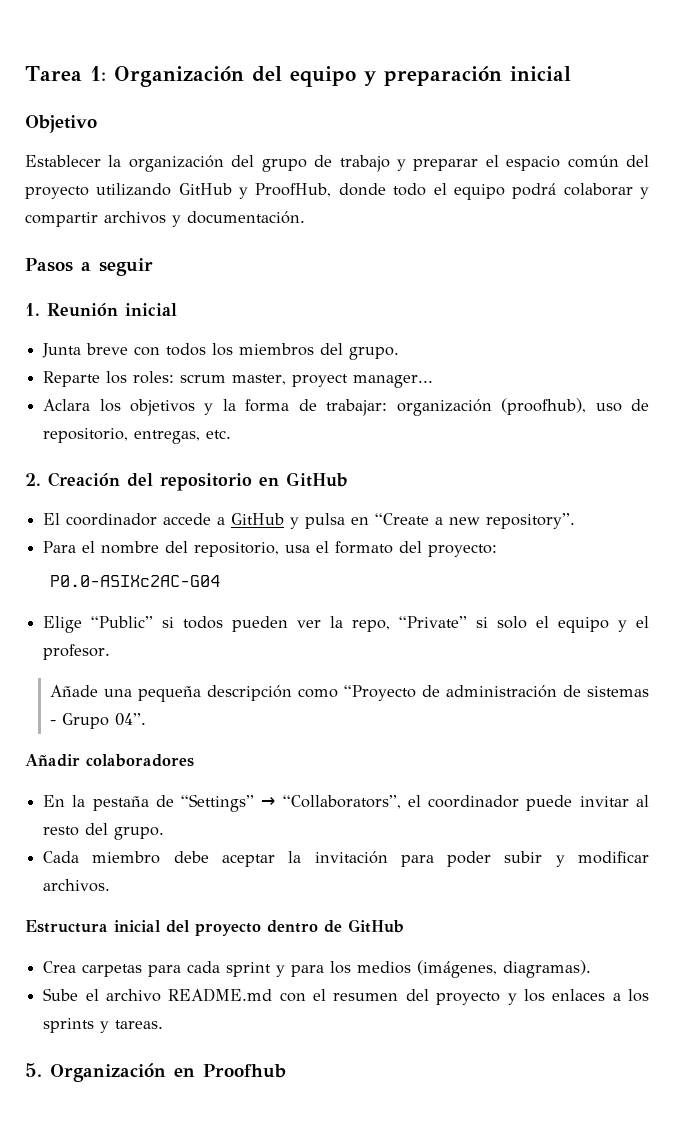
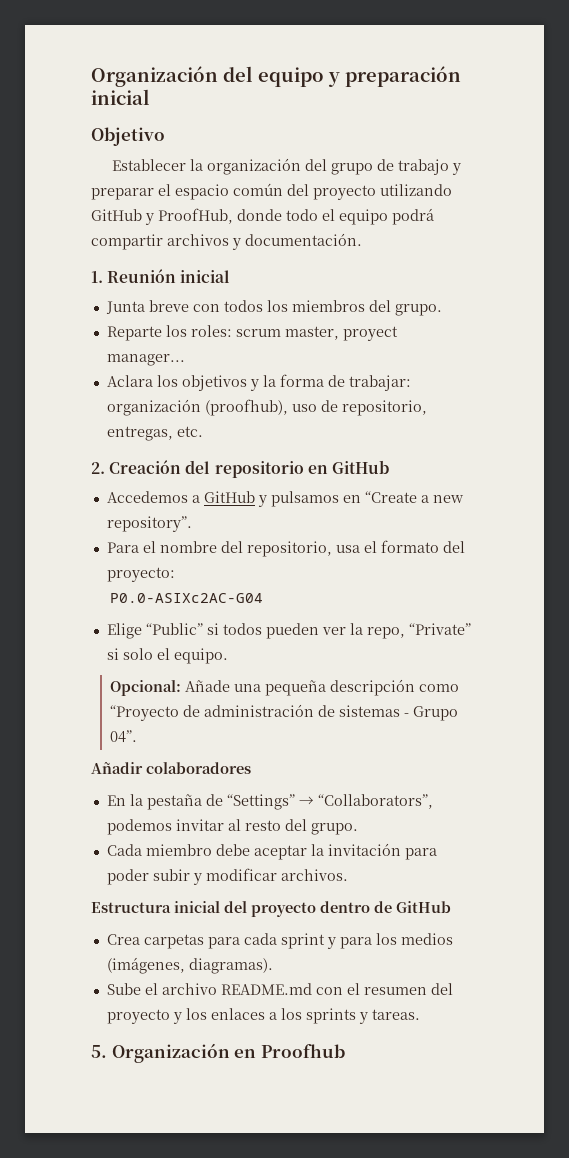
- Tarea 1: Organización del equipo y preparación inicial
+ Organización del equipo y preparación inicial
- Establecer la organización del grupo de trabajo y preparar el espacio común del proyecto utilizando GitHub y ProofHub, donde todo el equipo podrá colaborar y compartir archivos y documentación.
+ Establecer la organización del grupo de trabajo y preparar el espacio común del proyecto utilizando GitHub y ProofHub, donde todo el equipo podrá compartir archivos y documentación.
- Pasos a seguir
- El coordinador accede a GitHub y pulsa en “Create a new repository”.
+ Accedemos a GitHub y pulsamos en “Create a new repository”.
- Elige “Public” si todos pueden ver la repo, “Private” si solo el equipo y el profesor.
- Añade una pequeña descripción como “Proyecto de administración de sistemas - Grupo 04”.
+ Elige “Public” si todos pueden ver la repo, “Private” si solo el equipo.
+ Opcional: Añade una pequeña descripción como “Proyecto de administración de sistemas - Grupo 04”.
- En la pestaña de “Settings” → “Collaborators”, el coordinador puede invitar al resto del grupo.
+ En la pestaña de “Settings” → “Collaborators”, podemos invitar al resto del grupo.

